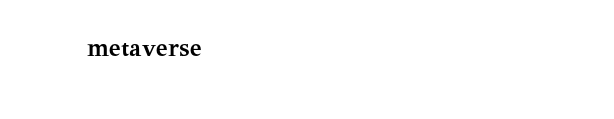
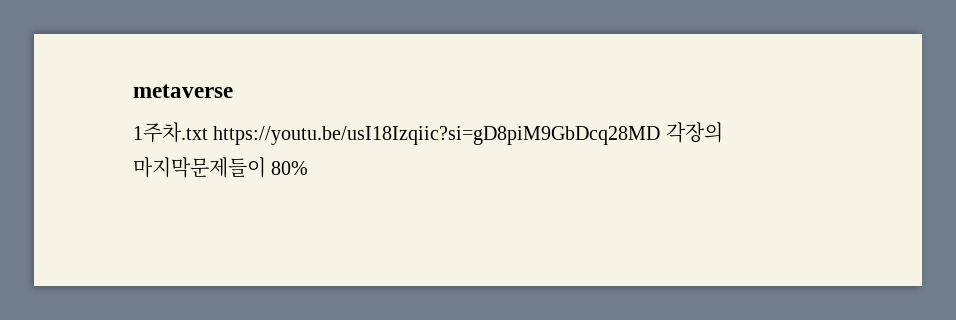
+ 1주차.txt https://youtu.be/usI18Izqiic?si=gD8piM9GbDcq28MD 각장의 마지막문제들이 80%

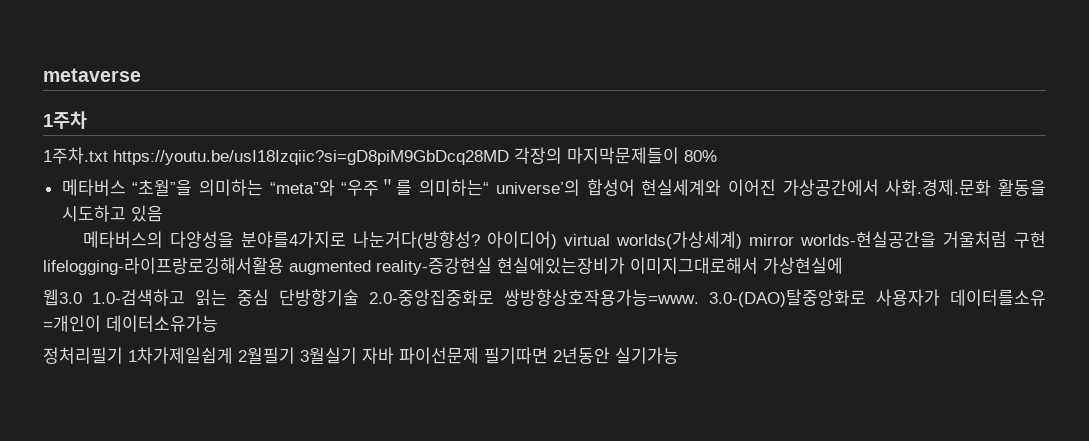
+ 1주차
+ 메타버스 “초월”을 의미하는 “meta”와 “우주＂를 의미하는“ universe’의 합성어 현실세계와 이어진 가상공간에서 사화.경제.문화 활동을 시도하고 있음
+ 메타버스의 다양성을 분야를4가지로 나눈거다(방향성? 아이디어) virtual worlds(가상세계) mirror worlds-현실공간을 거울처럼 구현 lifelogging-라이프랑로깅해서활용 augmented reality-증강현실 현실에있는장비가 이미지그대로해서 가상현실에
+ 웹3.0 1.0-검색하고 읽는 중심 단방향기술 2.0-중앙집중화로 쌍방향상호작용가능=www. 3.0-(DAO)탈중앙화로 사용자가 데이터를소유 =개인이 데이터소유가능
+ 정처리필기 1차가제일쉽게 2월필기 3월실기 자바 파이선문제 필기따면 2년동안 실기가능

